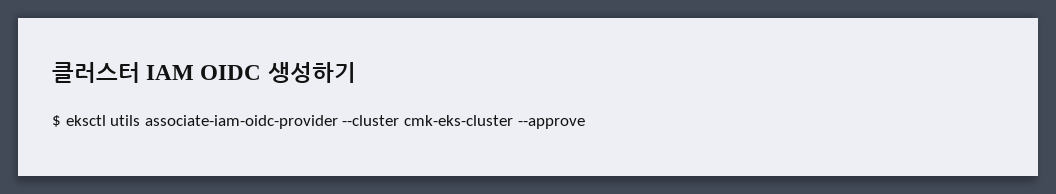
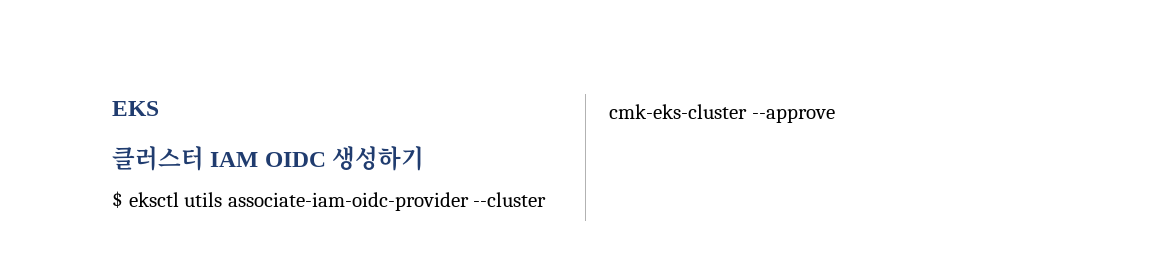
+ EKS

